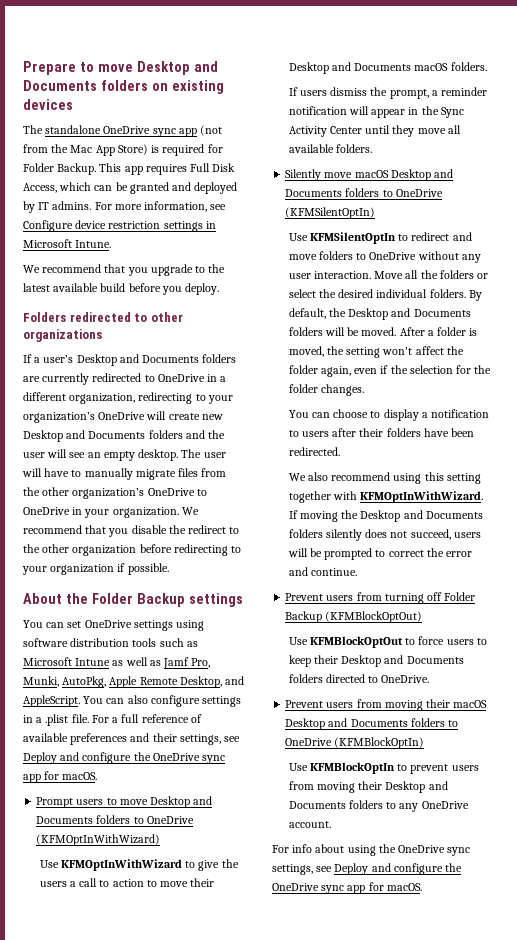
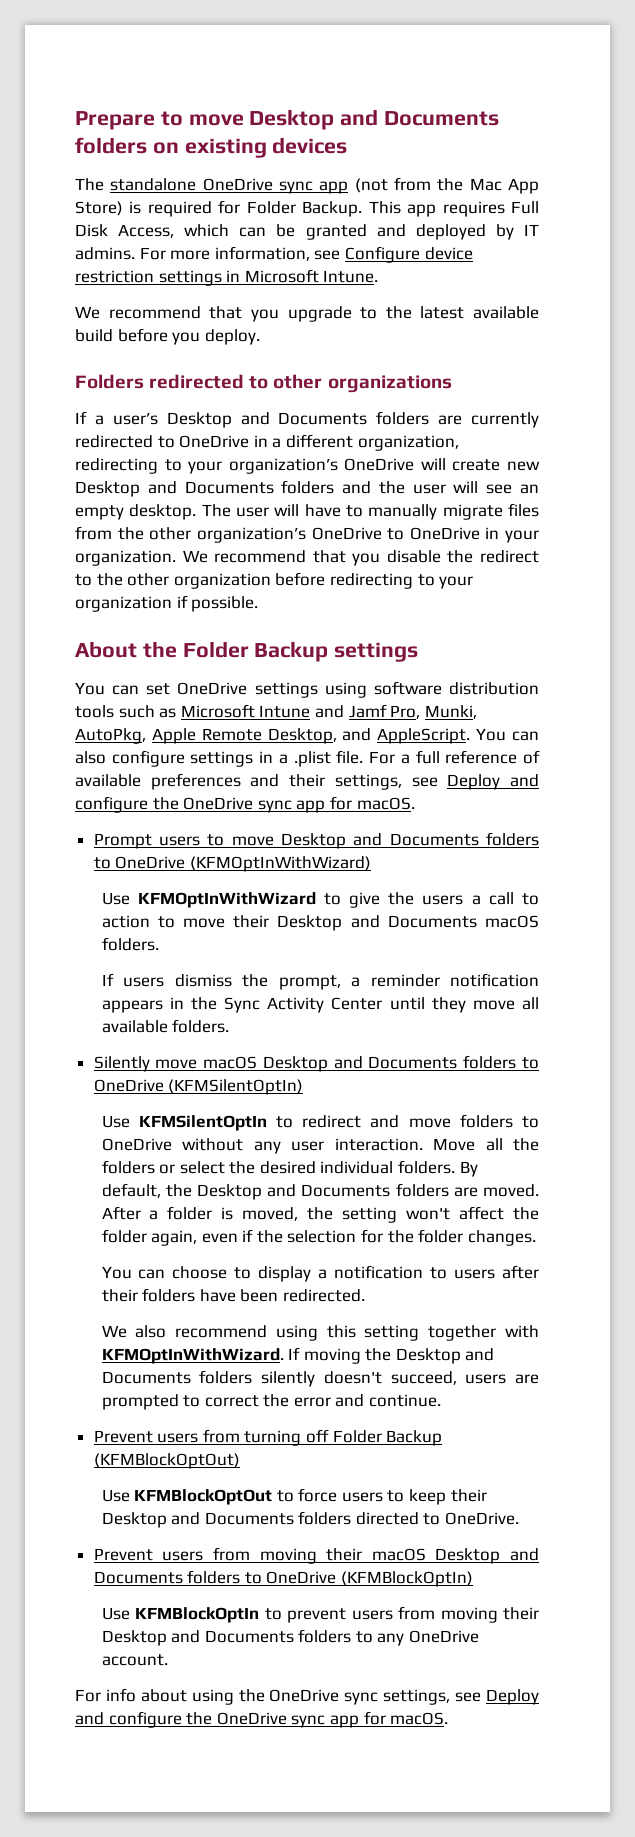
- You can set OneDrive settings using software distribution tools such as Microsoft Intune as well as Jamf Pro, Munki, AutoPkg, Apple Remote Desktop, and AppleScript.
+ You can set OneDrive settings using software distribution tools such as Microsoft Intune and Jamf Pro, Munki, AutoPkg, Apple Remote Desktop, and AppleScript.
- If users dismiss the prompt, a reminder notification will appear in the Sync Activity Center until they move all available folders.
+ If users dismiss the prompt, a reminder notification appears in the Sync Activity Center until they move all available folders.
- By default, the Desktop and Documents folders will be moved.
+ By default, the Desktop and Documents folders are moved.
- If moving the Desktop and Documents folders silently does not succeed, users will be prompted to correct the error and continue.
+ If moving the Desktop and Documents folders silently doesn't succeed, users are prompted to correct the error and continue.

